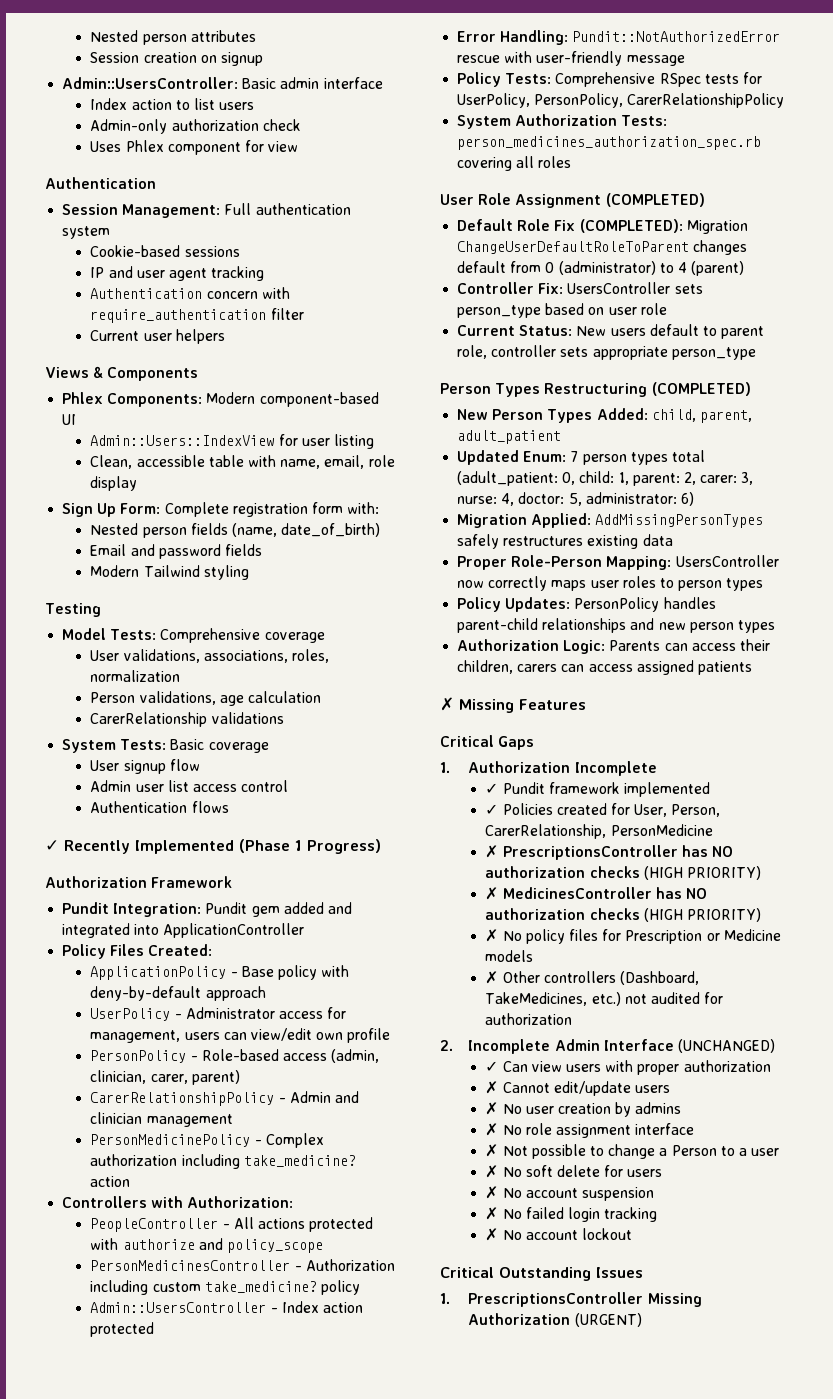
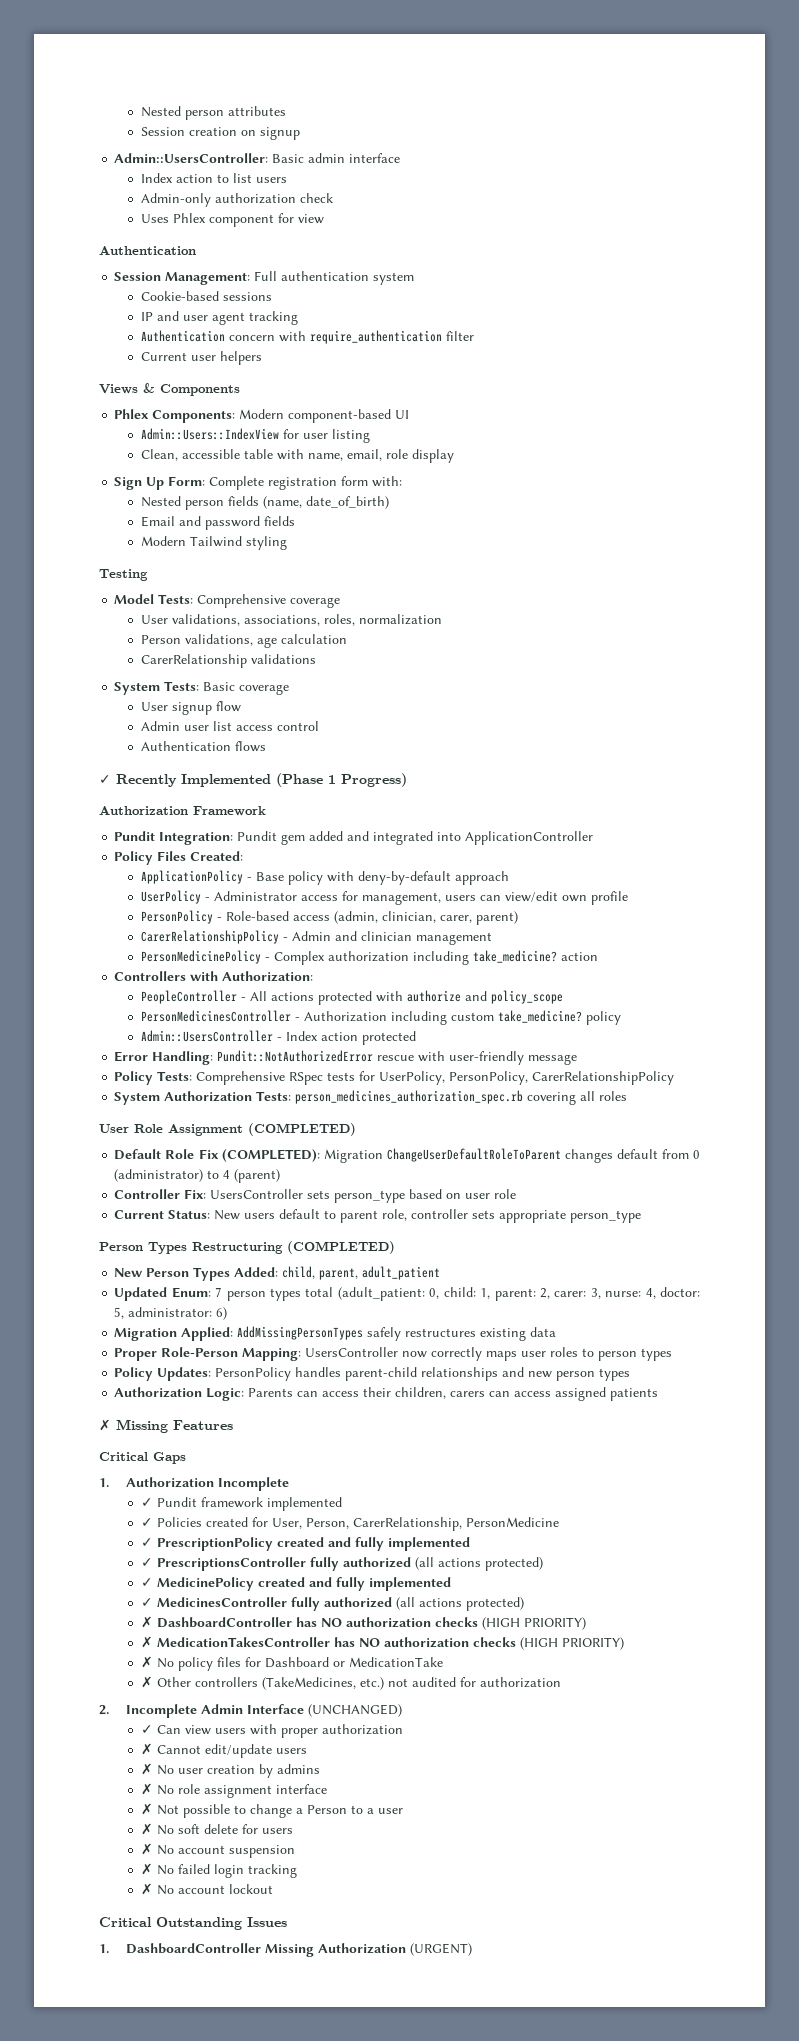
- ✗ PrescriptionsController has NO authorization checks (HIGH PRIORITY)
- ✗ MedicinesController has NO authorization checks (HIGH PRIORITY)
+ ✓ PrescriptionPolicy created and fully implemented
+ ✓ PrescriptionsController fully authorized (all actions protected)
+ ✓ MedicinePolicy created and fully implemented
+ ✓ MedicinesController fully authorized (all actions protected)
+ ✗ DashboardController has NO authorization checks (HIGH PRIORITY)
+ ✗ MedicationTakesController has NO authorization checks (HIGH PRIORITY)
- ✗ No policy files for Prescription or Medicine models
+ ✗ No policy files for Dashboard or MedicationTake
- ✗ Other controllers (Dashboard, TakeMedicines, etc.) not audited for authorization
+ ✗ Other controllers (TakeMedicines, etc.) not audited for authorization
- 1. PrescriptionsController Missing Authorization (URGENT)
+ 1. DashboardController Missing Authorization (URGENT)

